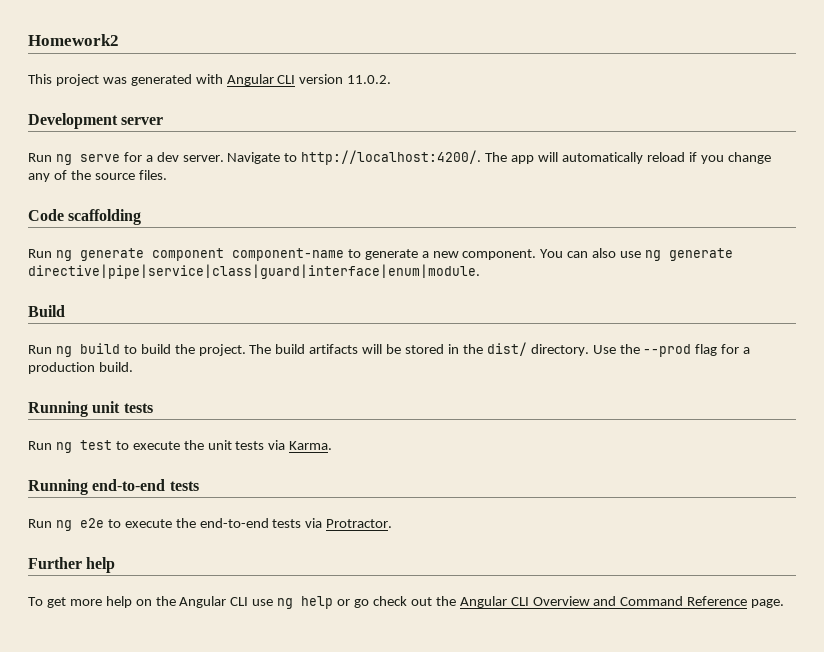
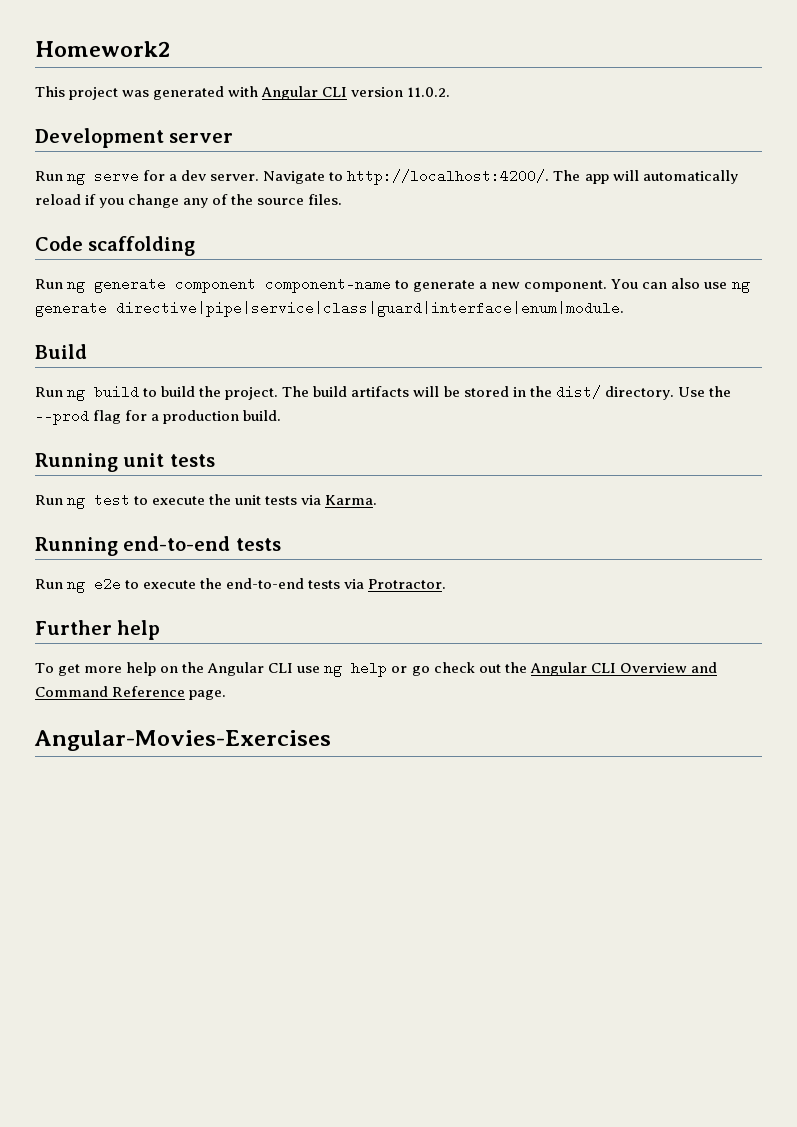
+ Angular-Movies-Exercises

